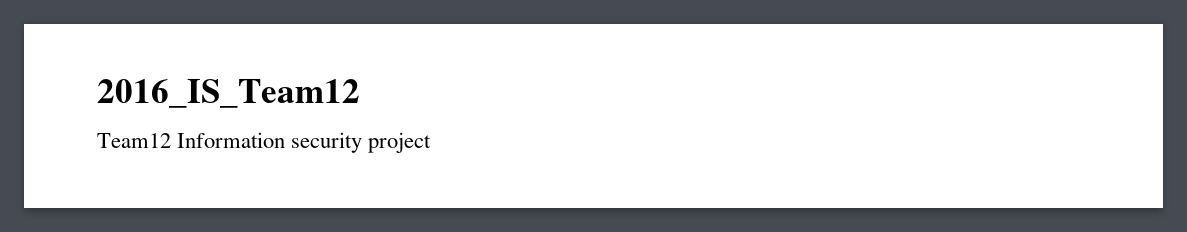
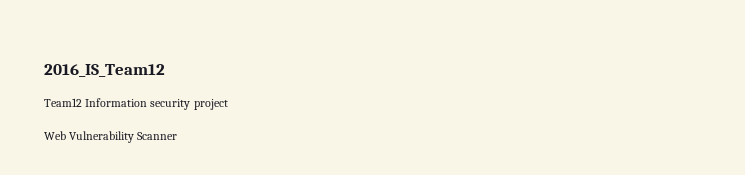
+ Web Vulnerability Scanner

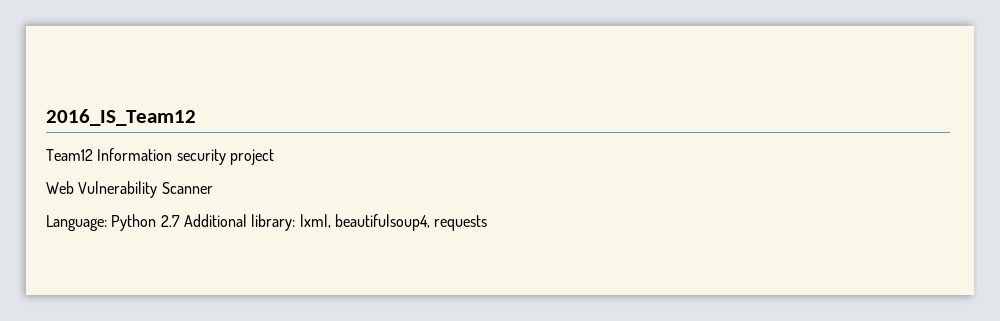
+ Language: Python 2.7 Additional library: lxml, beautifulsoup4, requests

